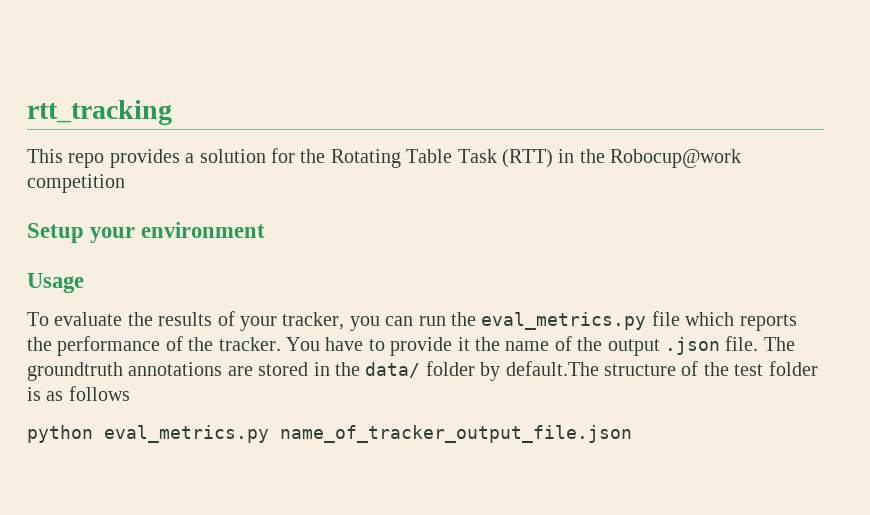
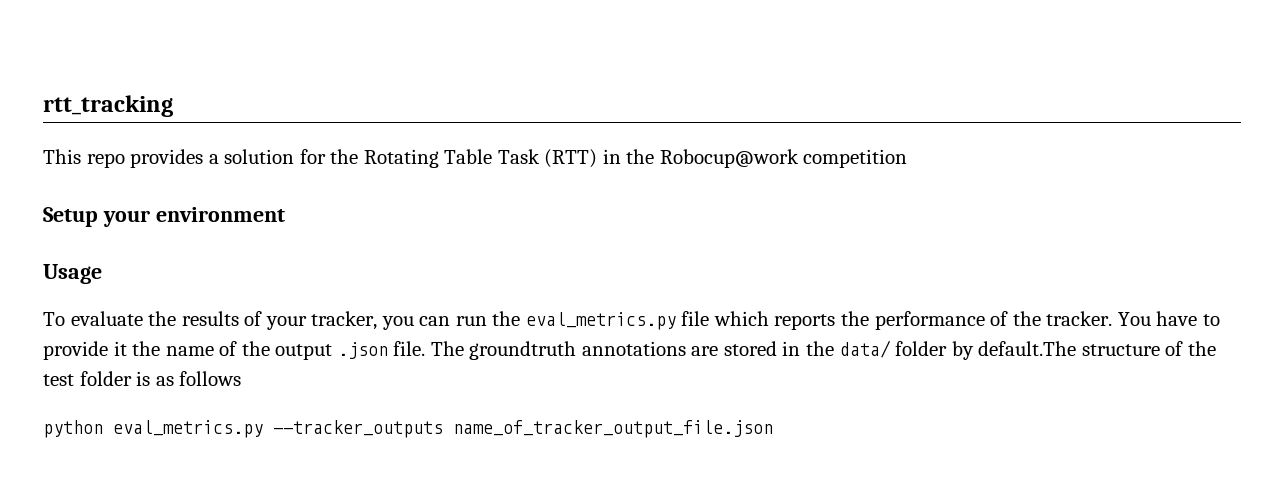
- python eval_metrics.py name_of_tracker_output_file.json
+ python eval_metrics.py --tracker_outputs name_of_tracker_output_file.json

